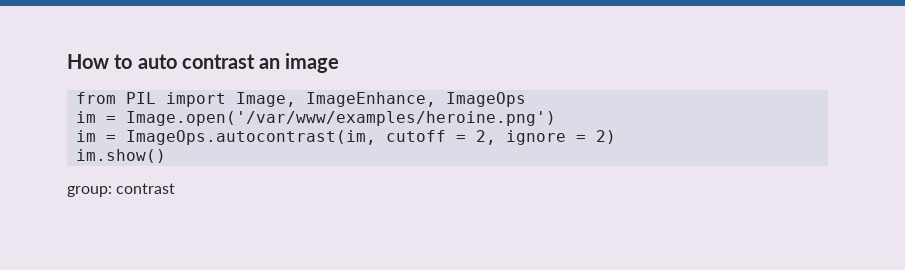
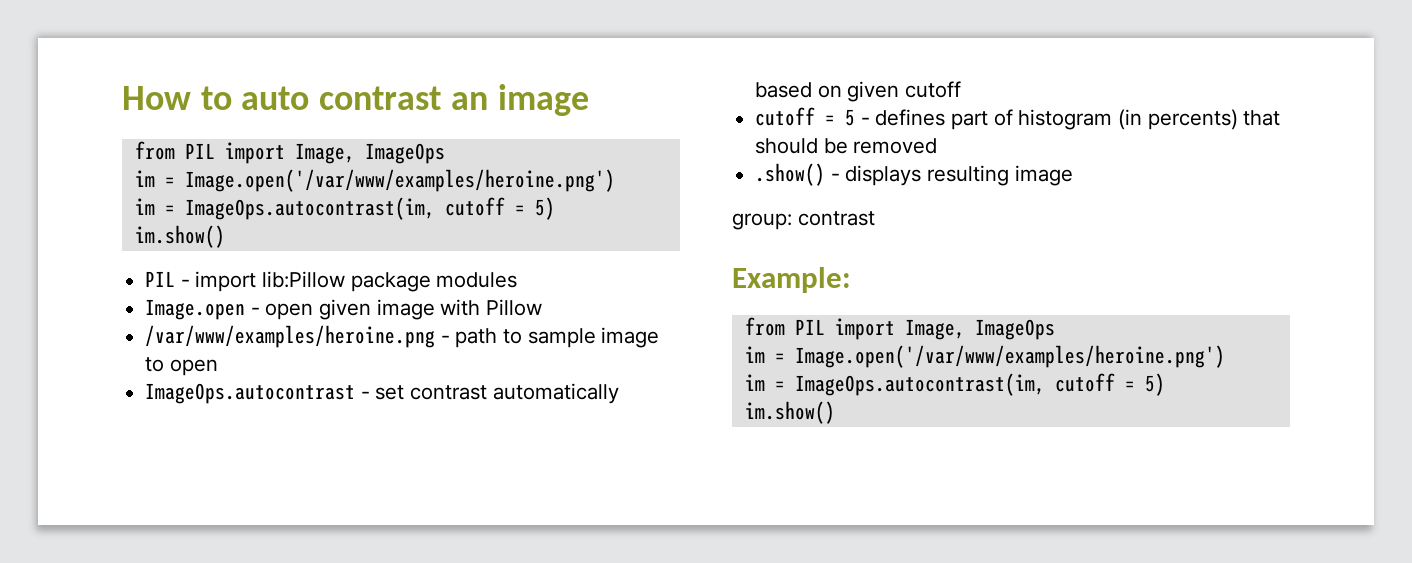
  How to auto contrast an image
- from PIL import Image, ImageEnhance, ImageOps
+ from PIL import Image, ImageOps
  im = Image.open('/var/www/examples/heroine.png')
- im = ImageOps.autocontrast(im, cutoff = 2, ignore = 2)
+ im = ImageOps.autocontrast(im, cutoff = 5)
  im.show()
+ PIL - import lib:Pillow package modules
+ Image.open - open given image with Pillow
+ /var/www/examples/heroine.png - path to sample image to open
+ ImageOps.autocontrast - set contrast automatically based on given cutoff
+ cutoff = 5 - defines part of histogram (in percents) that should be removed
+ .show() - displays resulting image
  group: contrast
+ Example:
+ from PIL import Image, ImageOps
+ im = Image.open('/var/www/examples/heroine.png')
+ im = ImageOps.autocontrast(im, cutoff = 5)
+ im.show()

